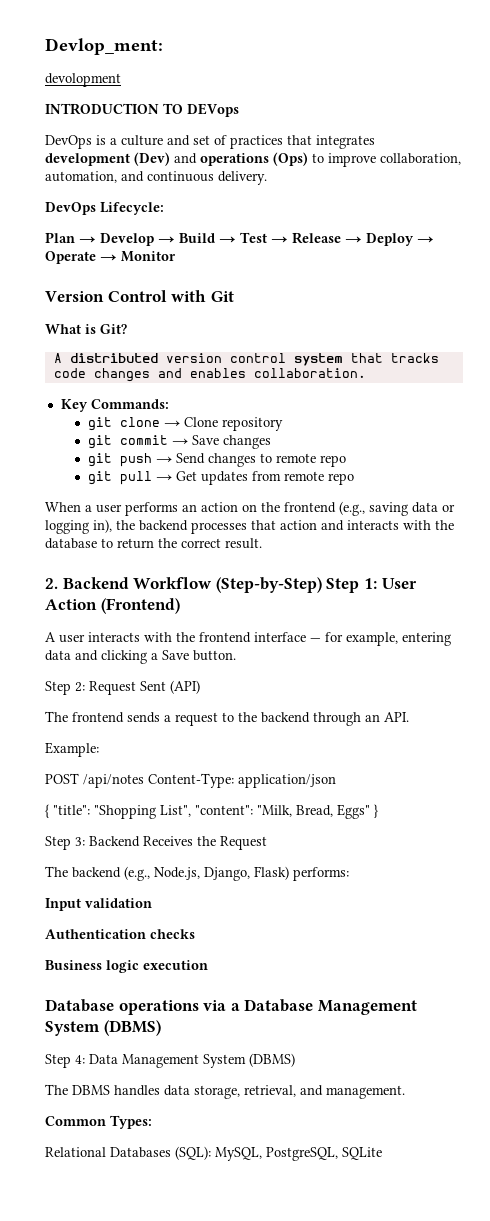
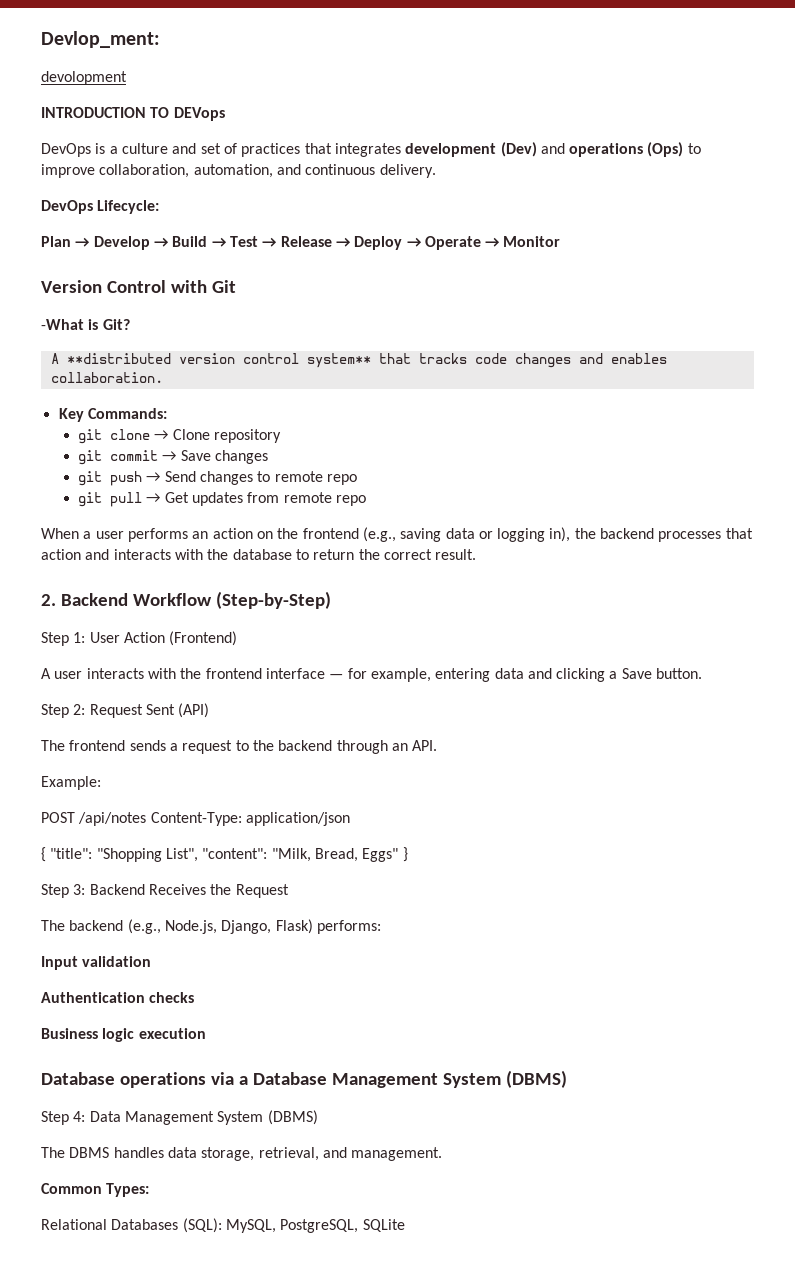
- What is Git?
+ -What is Git?
- A distributed version control system that tracks code changes and enables collaboration.
+ A **distributed version control system** that tracks code changes and enables collaboration.
- 2. Backend Workflow (Step-by-Step) Step 1: User Action (Frontend)
+ 2. Backend Workflow (Step-by-Step)
+ Step 1: User Action (Frontend)

